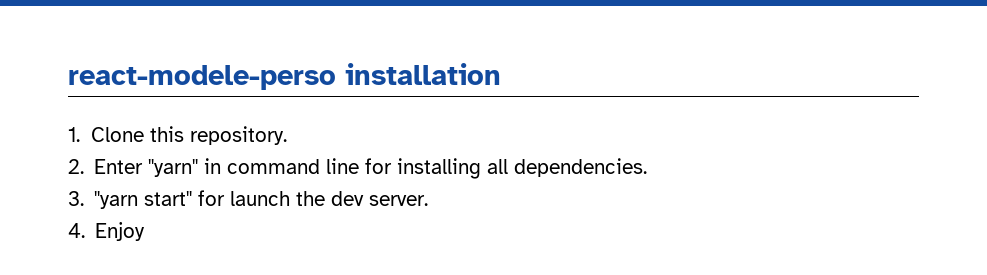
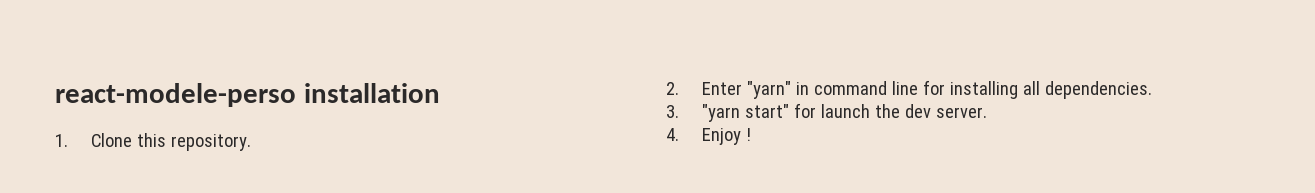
- 4. Enjoy
+ 4. Enjoy !

